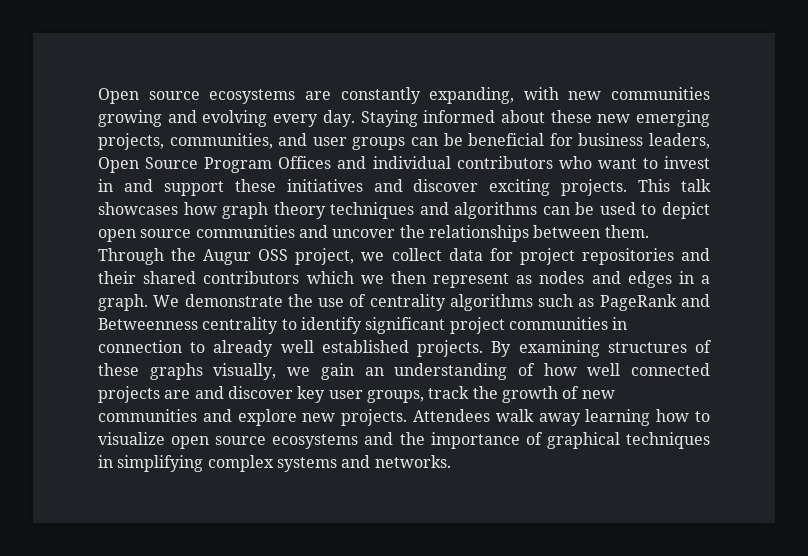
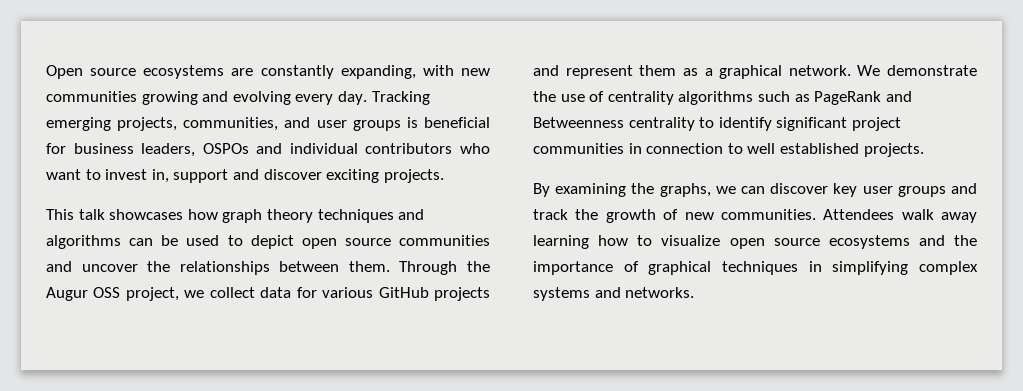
- Staying informed about these new emerging projects, communities, and user groups can be beneficial for business leaders, Open Source Program Offices and individual contributors who want to invest in and support these initiatives and discover exciting projects. This talk showcases how graph theory techniques and algorithms can be used to depict open source communities and uncover the relationships between them.
+ Tracking emerging projects, communities, and user groups is beneficial for business leaders, OSPOs and individual contributors who want to invest in, support and discover exciting projects.
+ This talk showcases how graph theory techniques and algorithms can be used to depict open source communities and uncover the relationships between them.
- Through the Augur OSS project, we collect data for project repositories and their shared contributors which we then represent as nodes and edges in a graph.
+ Through the Augur OSS project, we collect data for various GitHub projects and represent them as a graphical network.
- We demonstrate the use of centrality algorithms such as PageRank and Betweenness centrality to identify significant project communities in connection to already well established projects. By examining structures of these graphs visually, we gain an understanding of how well connected projects are and discover key user groups, track the growth of new communities and explore new projects.
+ We demonstrate the use of centrality algorithms such as PageRank and Betweenness centrality to identify significant project communities in connection to well established projects.
+ By examining the graphs, we can discover key user groups and track the growth of new communities.

